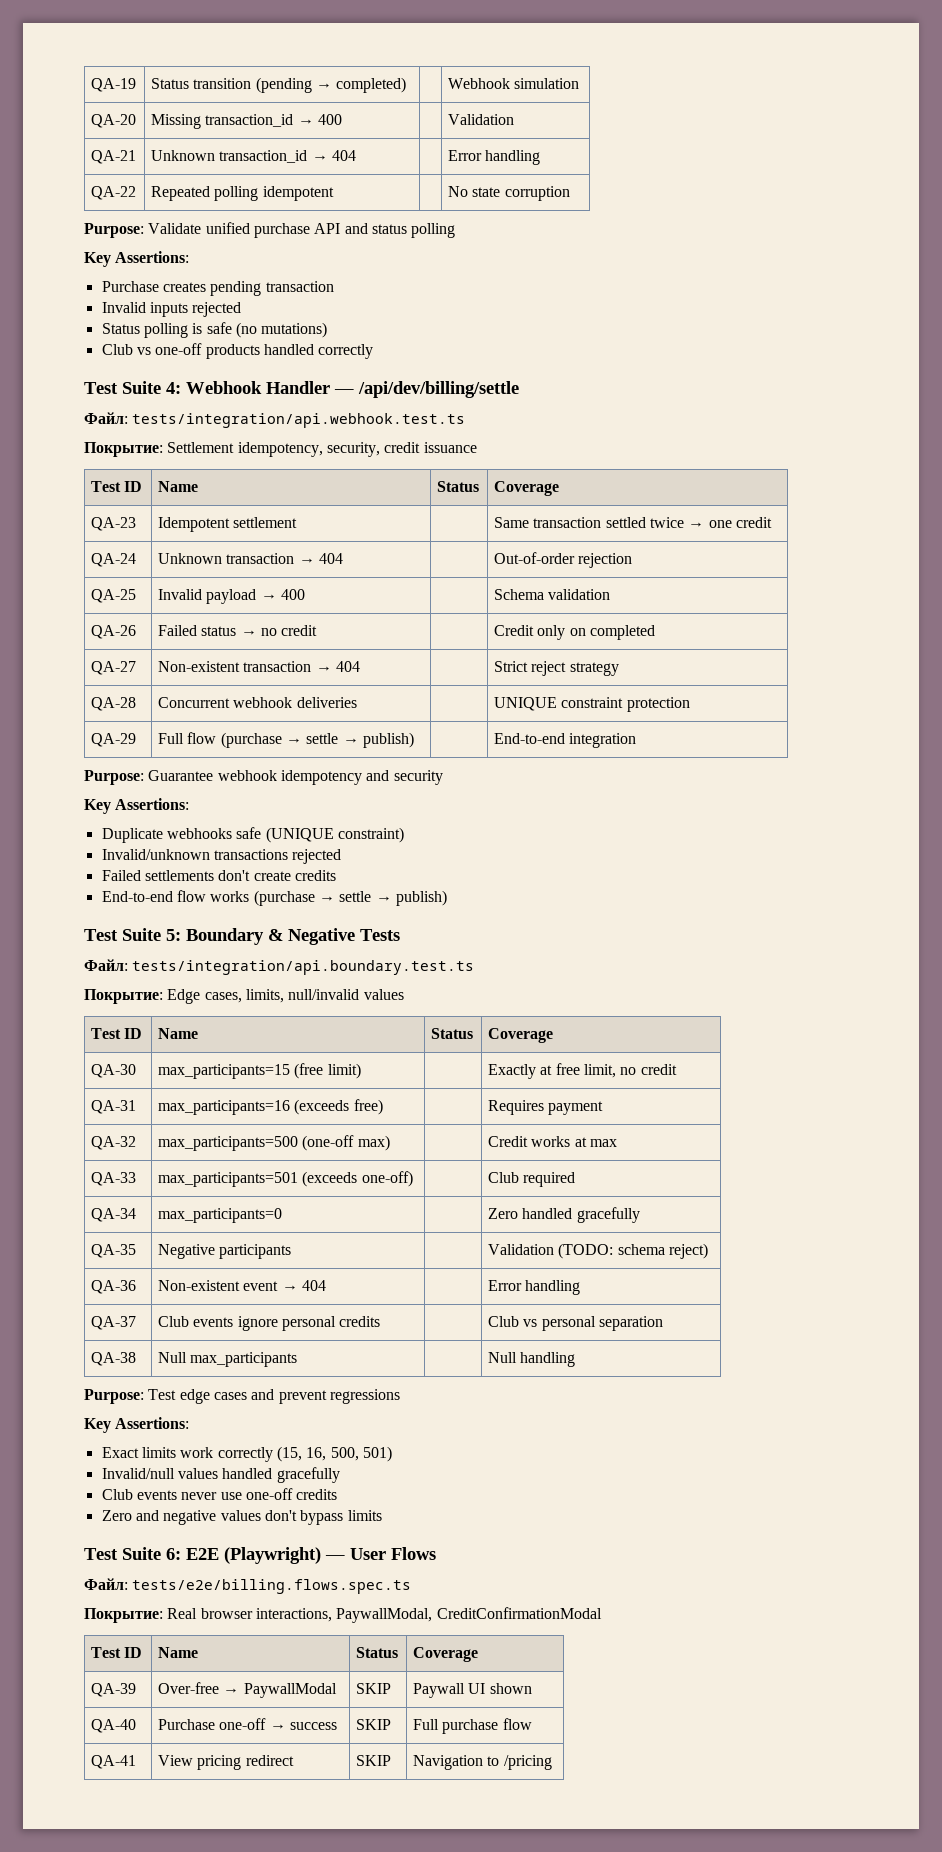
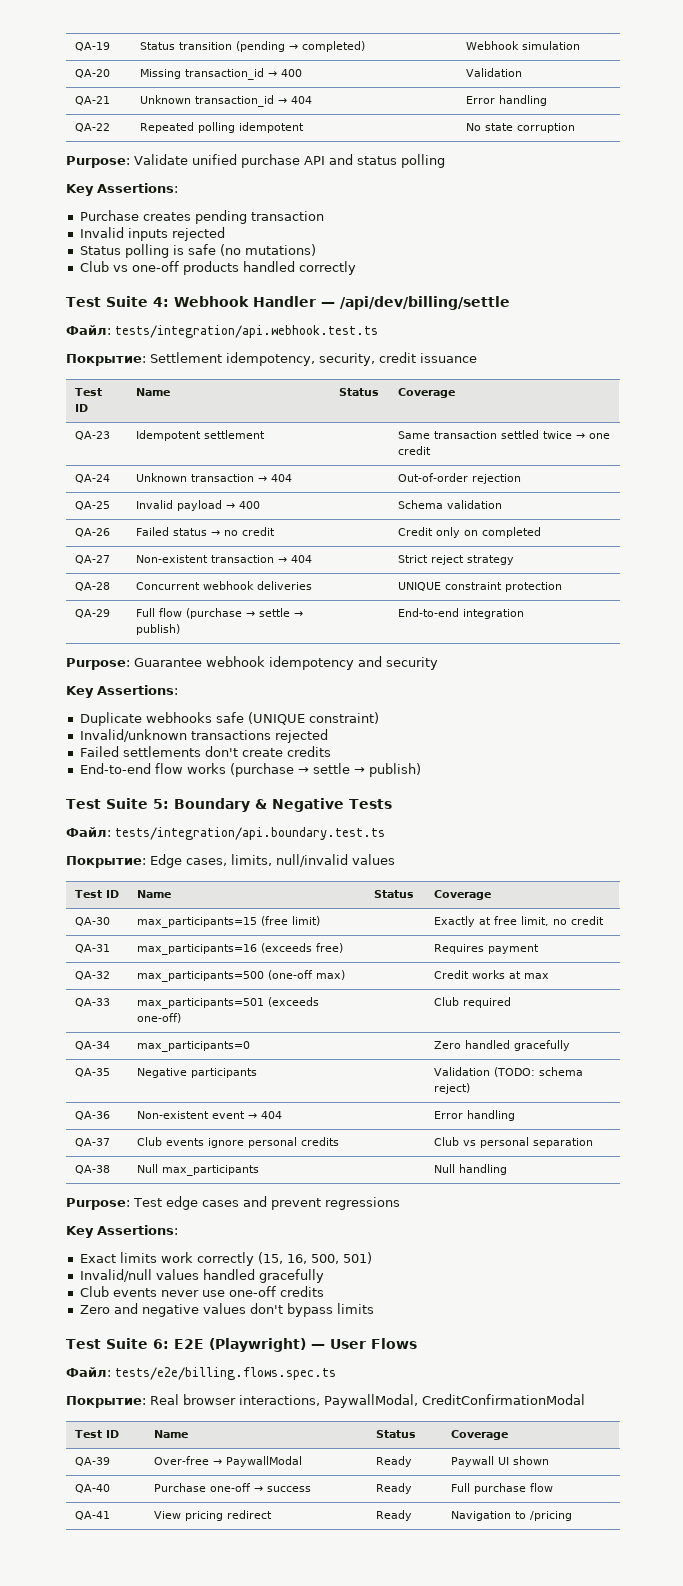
- QA-39 | Over-free → PaywallModal | SKIP | Paywall UI shown
+ QA-39 | Over-free → PaywallModal | Ready | Paywall UI shown
- QA-40 | Purchase one-off → success | SKIP | Full purchase flow
+ QA-40 | Purchase one-off → success | Ready | Full purchase flow
- QA-41 | View pricing redirect | SKIP | Navigation to /pricing
+ QA-41 | View pricing redirect | Ready | Navigation to /pricing

